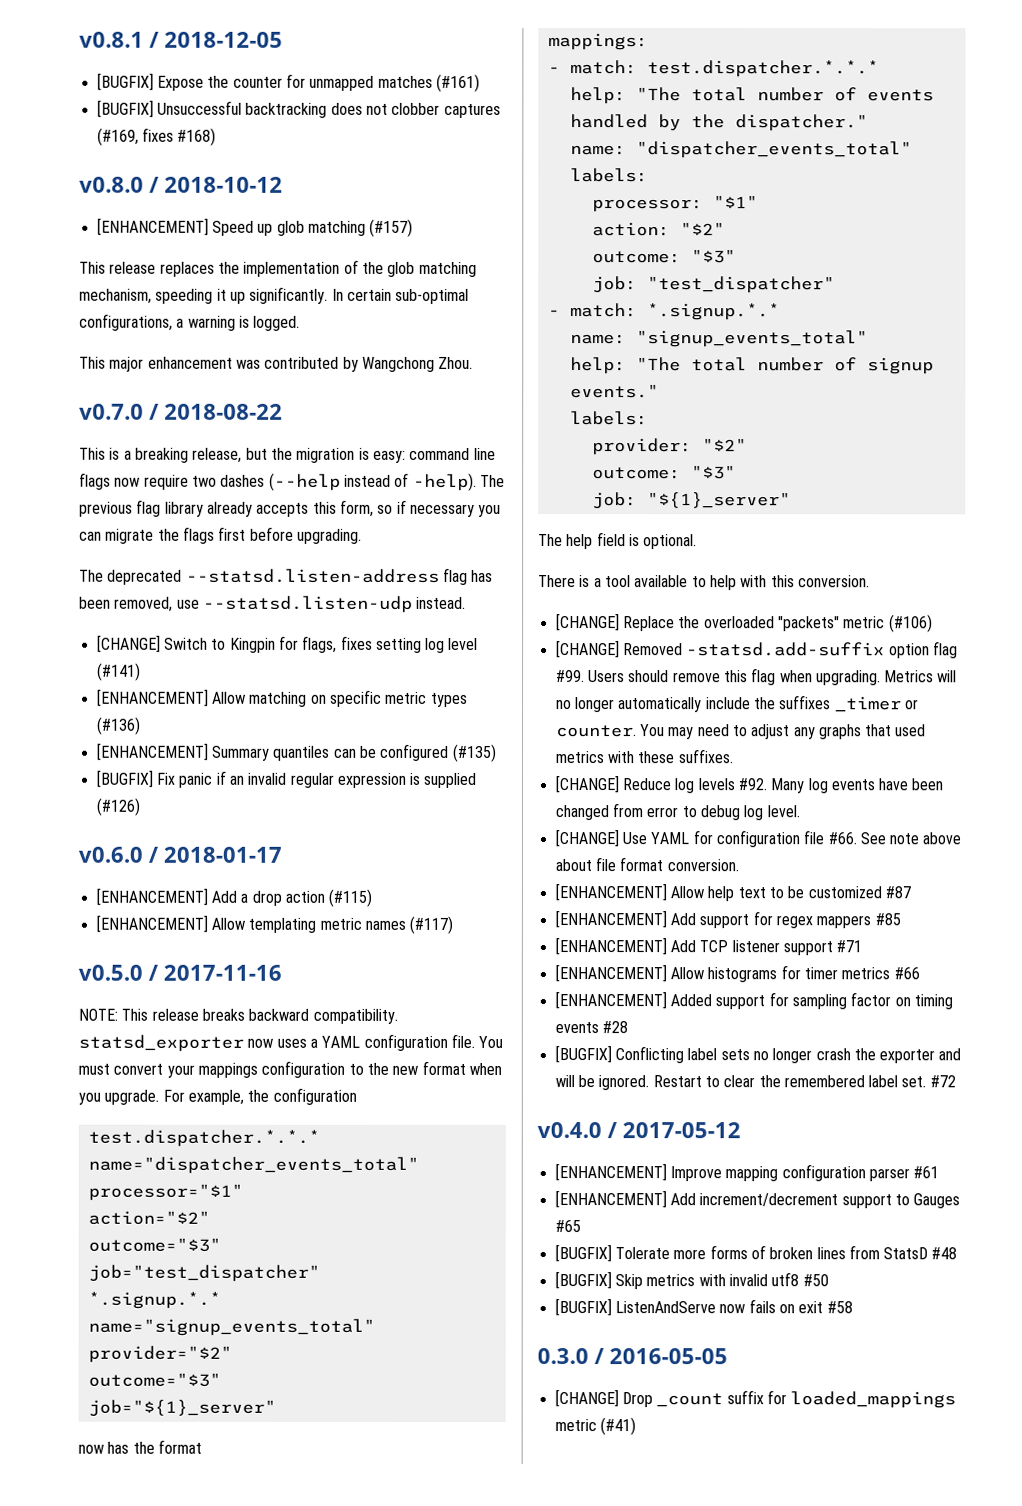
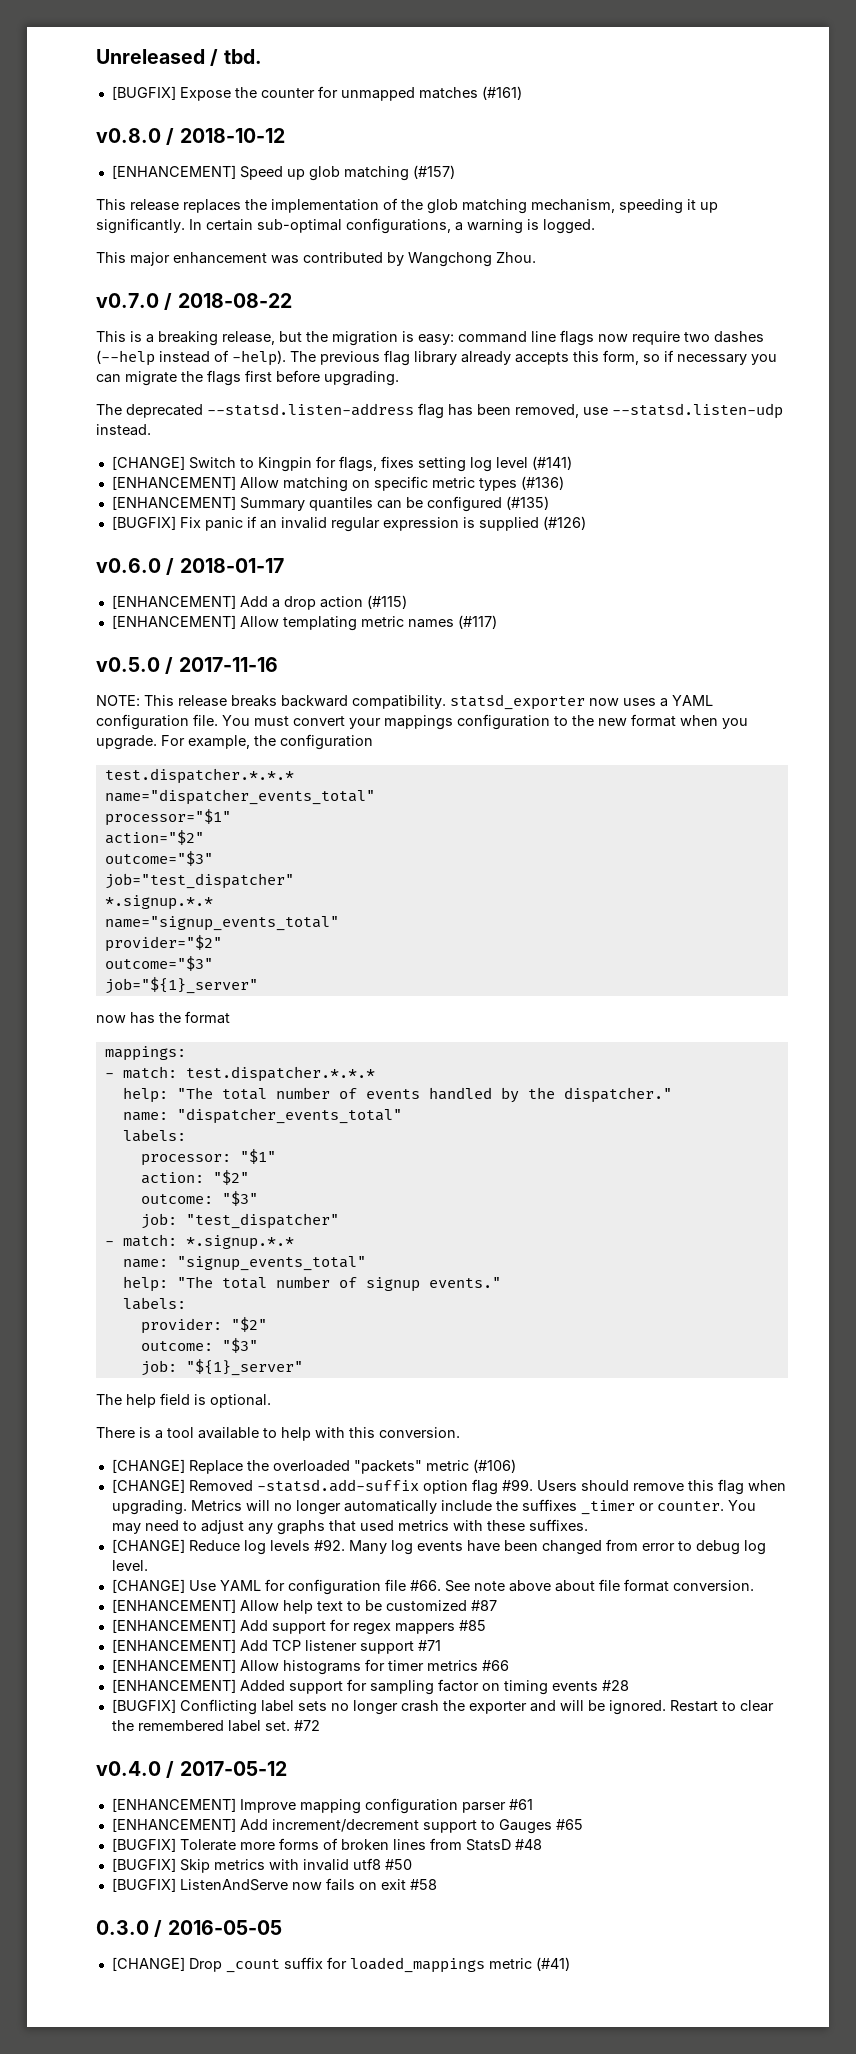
- v0.8.1 / 2018-12-05
+ Unreleased / tbd.
- [BUGFIX] Unsuccessful backtracking does not clobber captures (#169, fixes #168)

